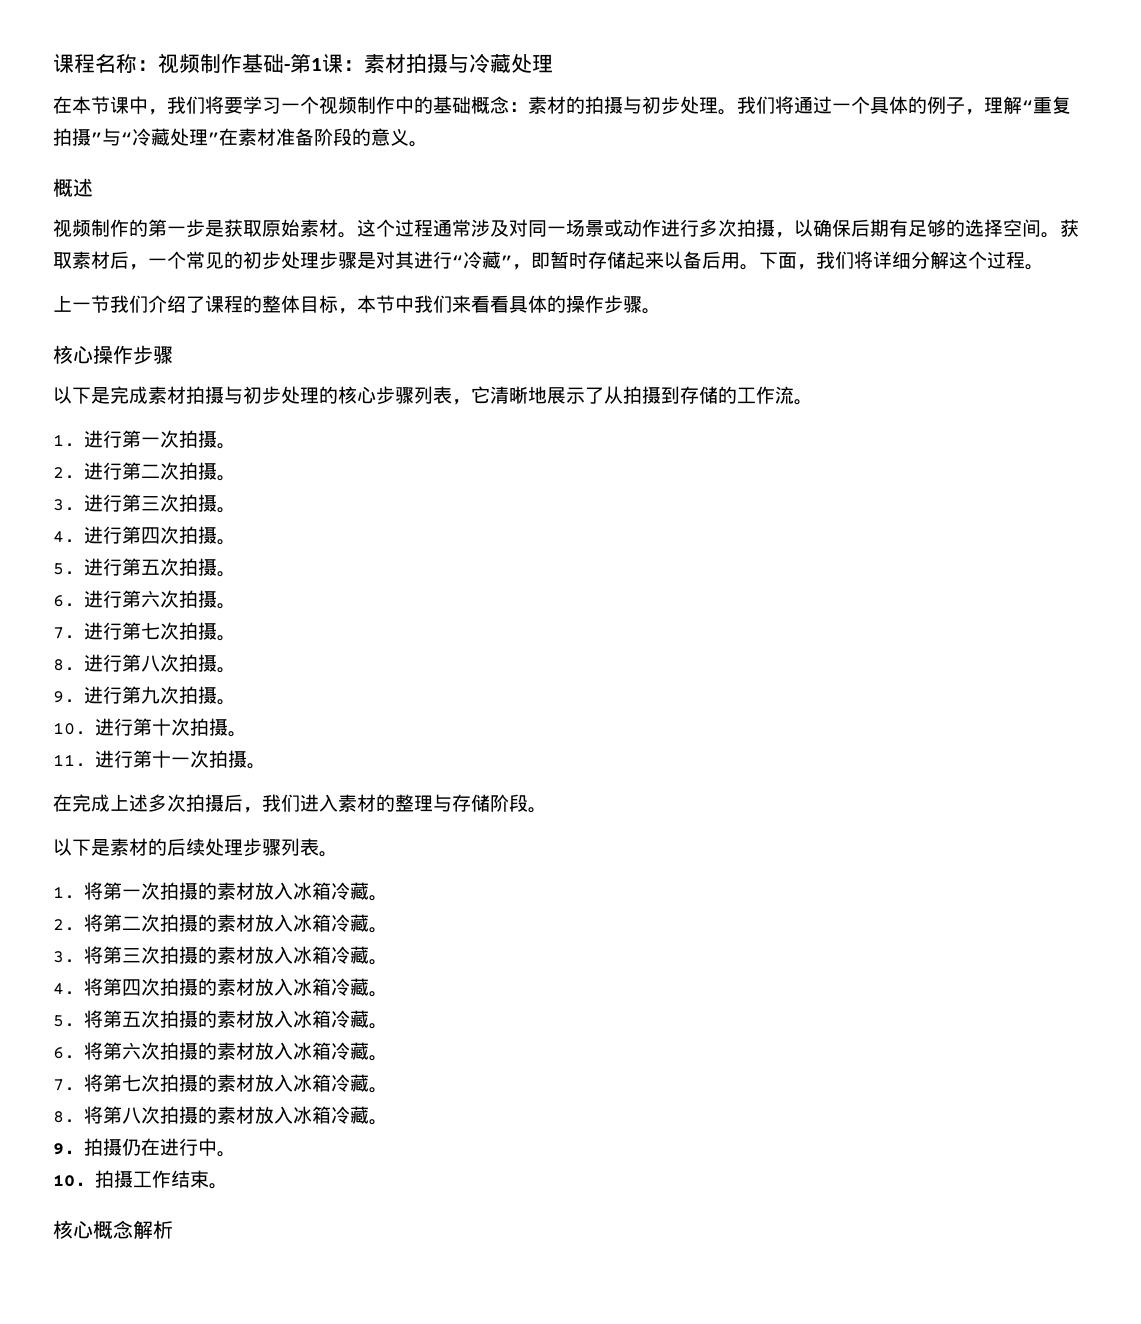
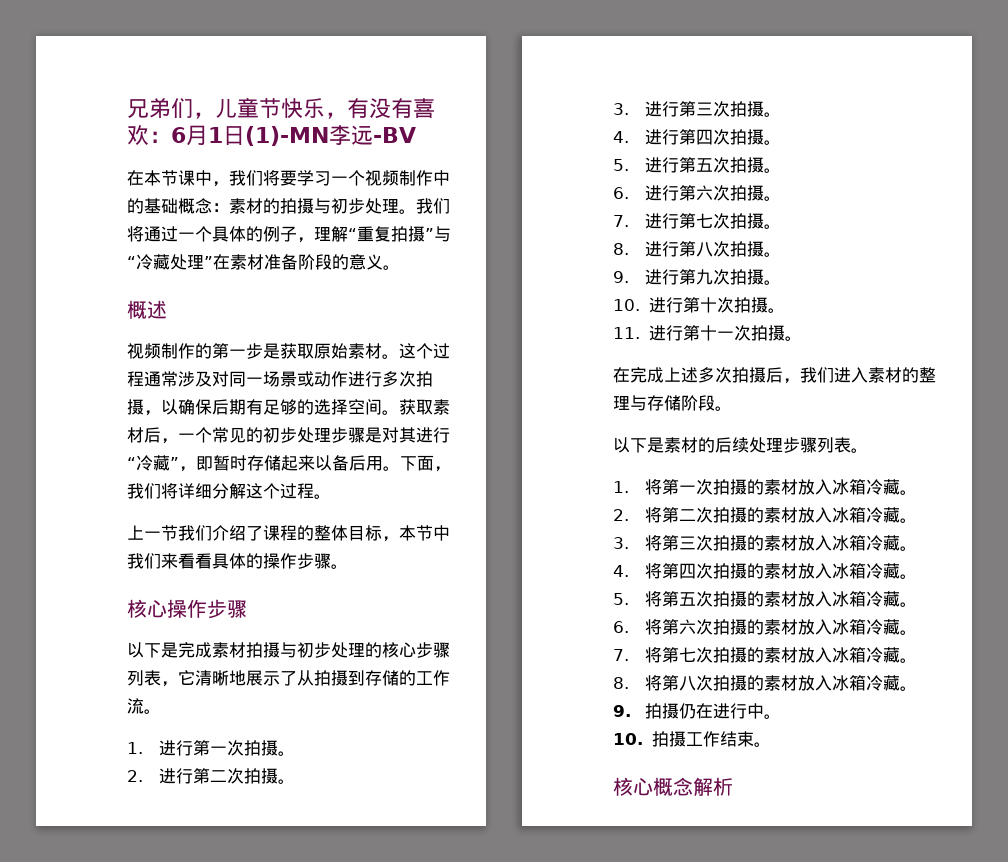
- 课程名称：视频制作基础-第1课：素材拍摄与冷藏处理
+ 兄弟们，儿童节快乐，有没有喜欢：6月1日(1)-MN李远-BV

